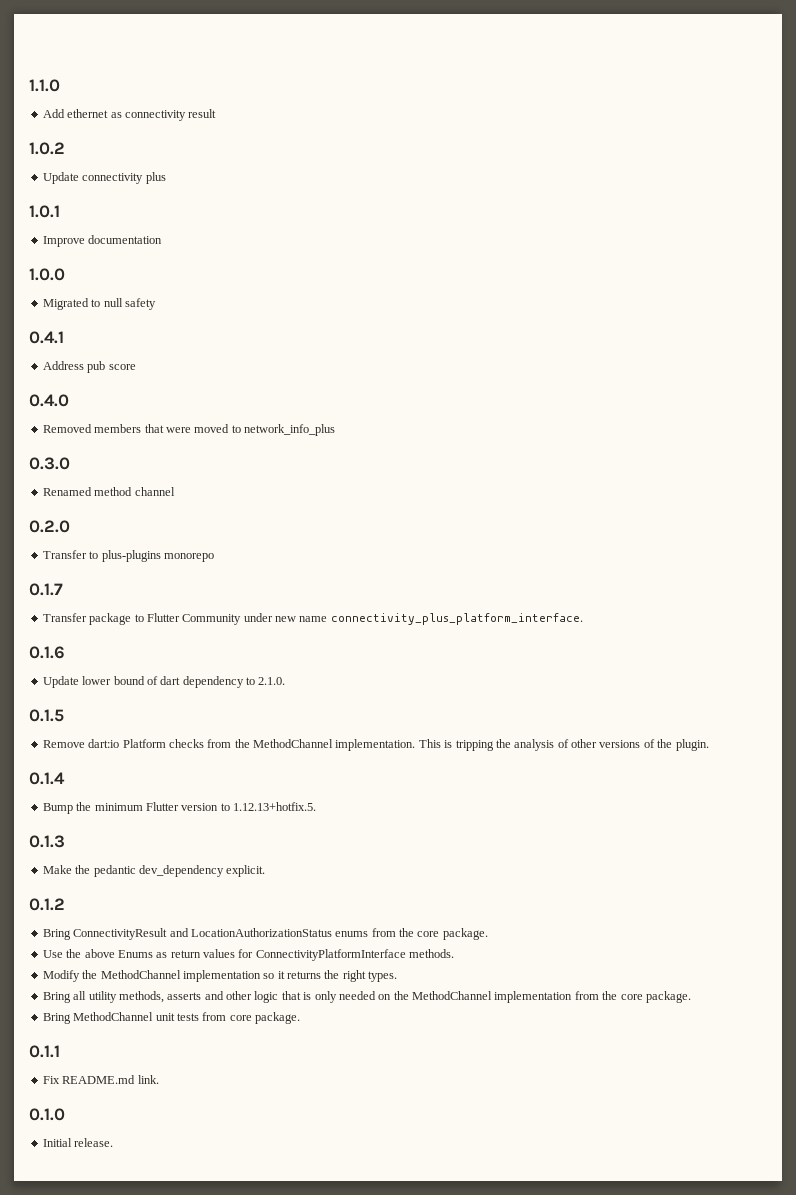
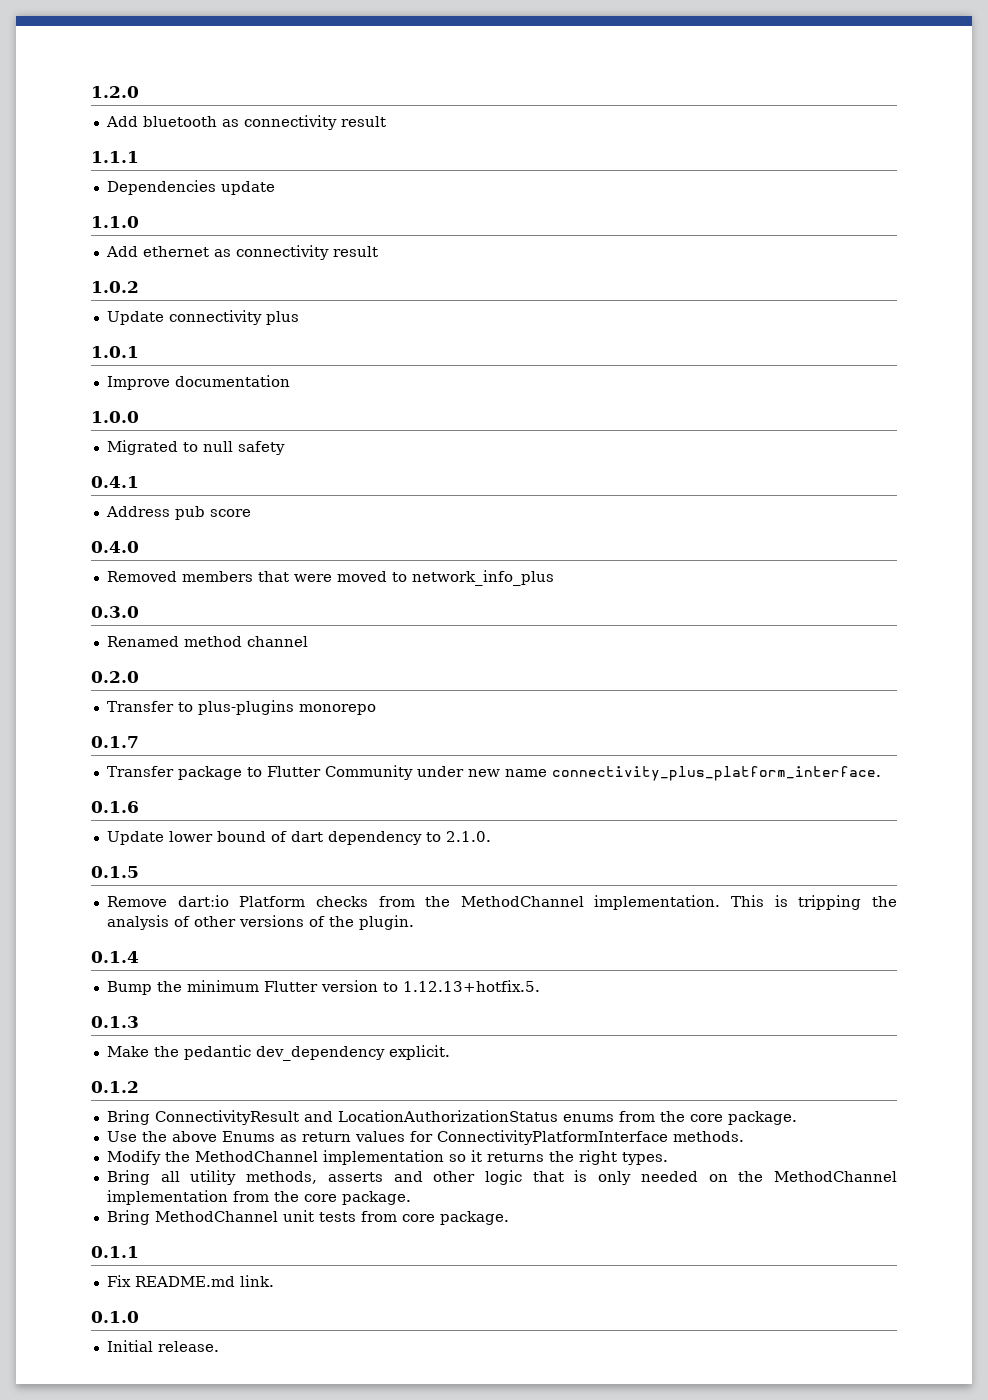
+ 1.2.0
+ Add bluetooth as connectivity result
+ 1.1.1
+ Dependencies update

